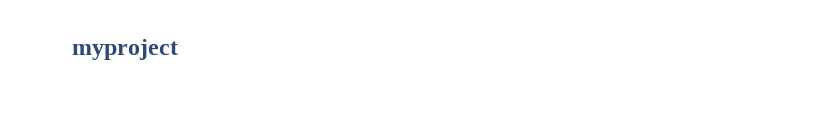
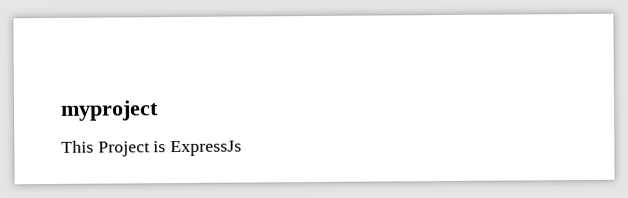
+ This Project is ExpressJs

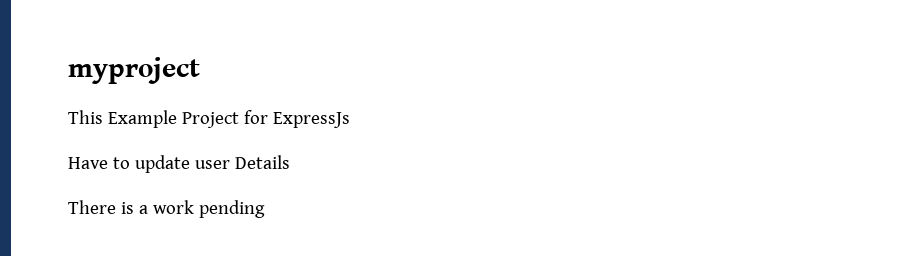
- This Project is ExpressJs
+ This Example Project for ExpressJs
+ Have to update user Details
+ There is a work pending

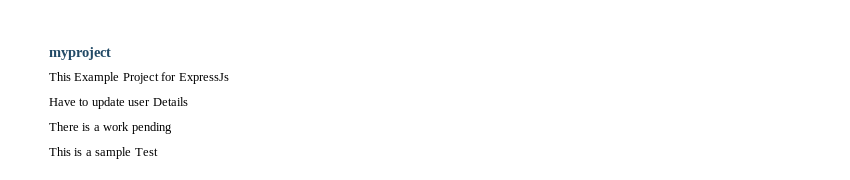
+ This is a sample Test

